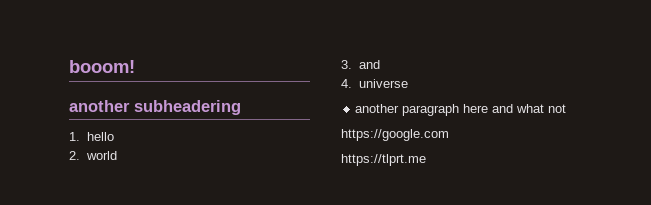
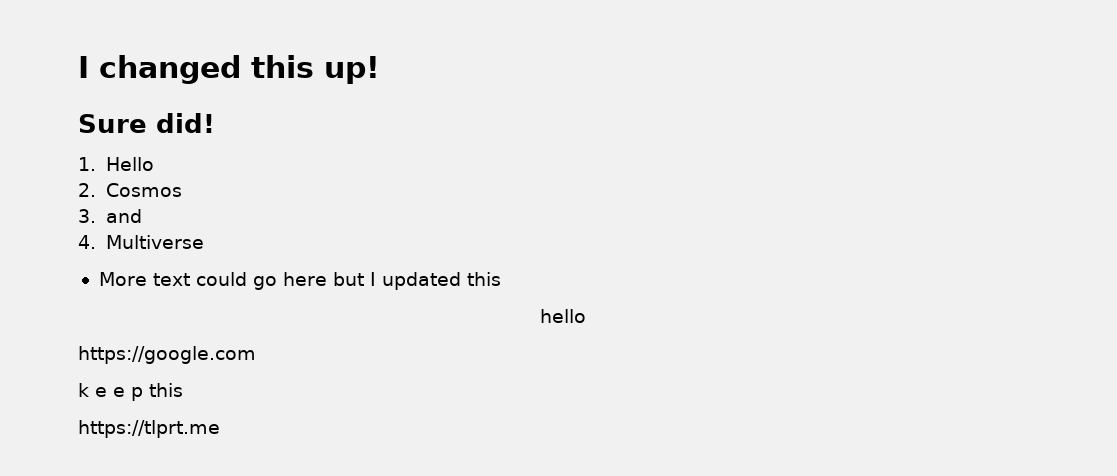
- booom!
- another subheadering
+ I changed this up!
+ Sure did!
- 1. hello
+ 1. Hello
- 2. world
+ 2. Cosmos
- 4. universe
- another paragraph here and what not
+ 4. Multiverse
+ More text could go here but I updated this
+ hello
  https://google.com
+ k e e p this

